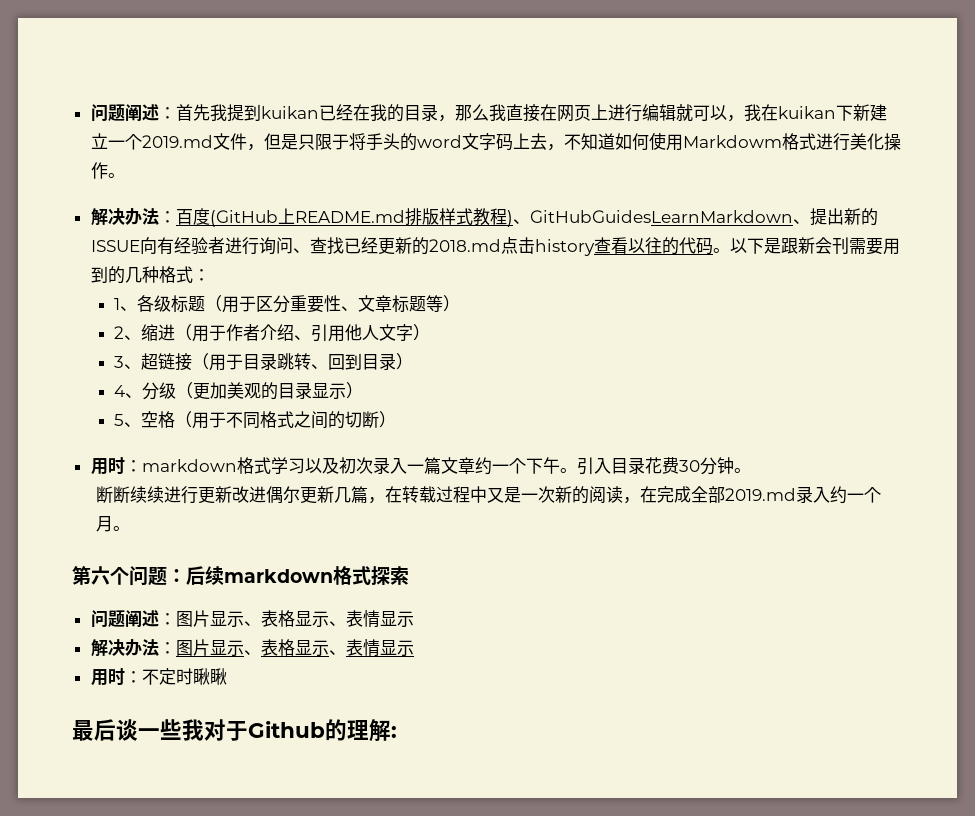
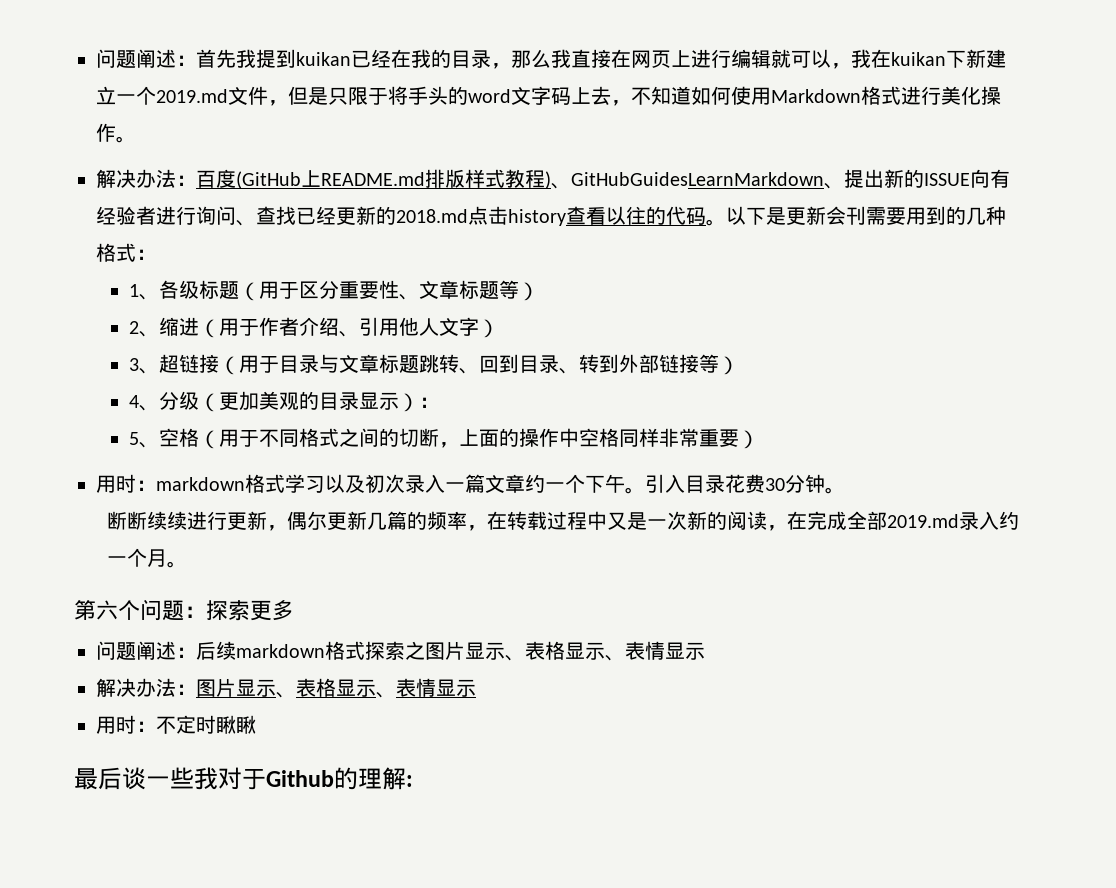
- 问题阐述：首先我提到kuikan已经在我的目录，那么我直接在网页上进行编辑就可以，我在kuikan下新建立一个2019.md文件，但是只限于将手头的word文字码上去，不知道如何使用Markdowm格式进行美化操作。
+ 问题阐述：首先我提到kuikan已经在我的目录，那么我直接在网页上进行编辑就可以，我在kuikan下新建立一个2019.md文件，但是只限于将手头的word文字码上去，不知道如何使用Markdown格式进行美化操作。
- 以下是跟新会刊需要用到的几种格式：
+ 以下是更新会刊需要用到的几种格式：
- 3、超链接（用于目录跳转、回到目录）
+ 3、超链接（用于目录与文章标题跳转、回到目录、转到外部链接等）
- 4、分级（更加美观的目录显示）
+ 4、分级（更加美观的目录显示）：
- 5、空格（用于不同格式之间的切断）
+ 5、空格（用于不同格式之间的切断，上面的操作中空格同样非常重要）
- 断断续续进行更新改进偶尔更新几篇，在转载过程中又是一次新的阅读，在完成全部2019.md录入约一个月。
+ 断断续续进行更新，偶尔更新几篇的频率，在转载过程中又是一次新的阅读，在完成全部2019.md录入约一个月。
- 第六个问题：后续markdown格式探索
- 问题阐述：图片显示、表格显示、表情显示
+ 第六个问题：探索更多
+ 问题阐述：后续markdown格式探索之图片显示、表格显示、表情显示

